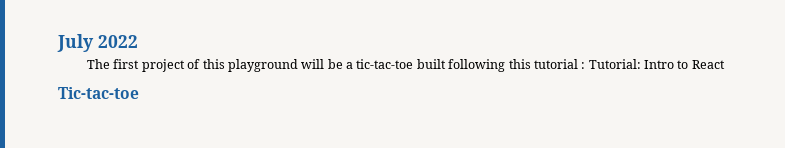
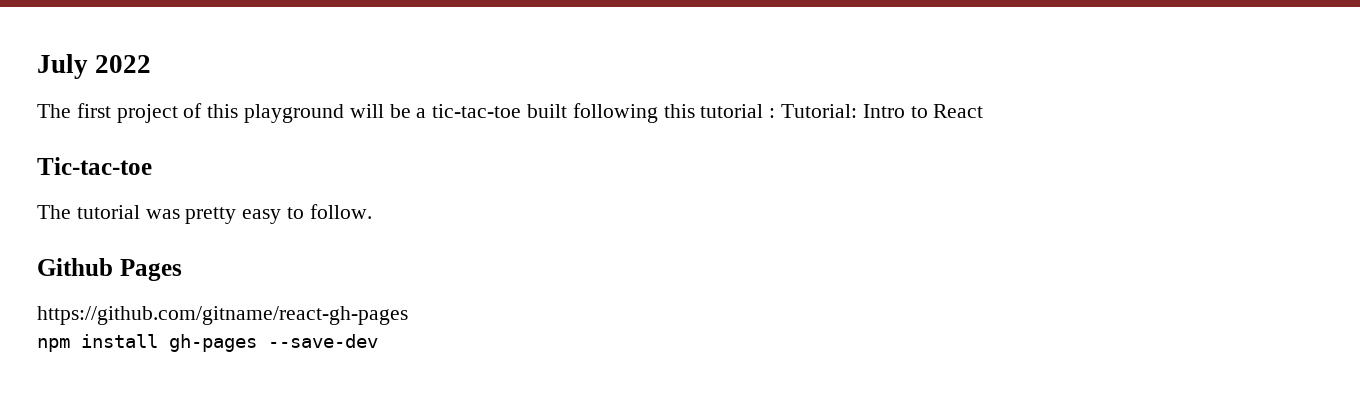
+ The tutorial was pretty easy to follow.
+ Github Pages
+ https://github.com/gitname/react-gh-pages
+ npm install gh-pages --save-dev

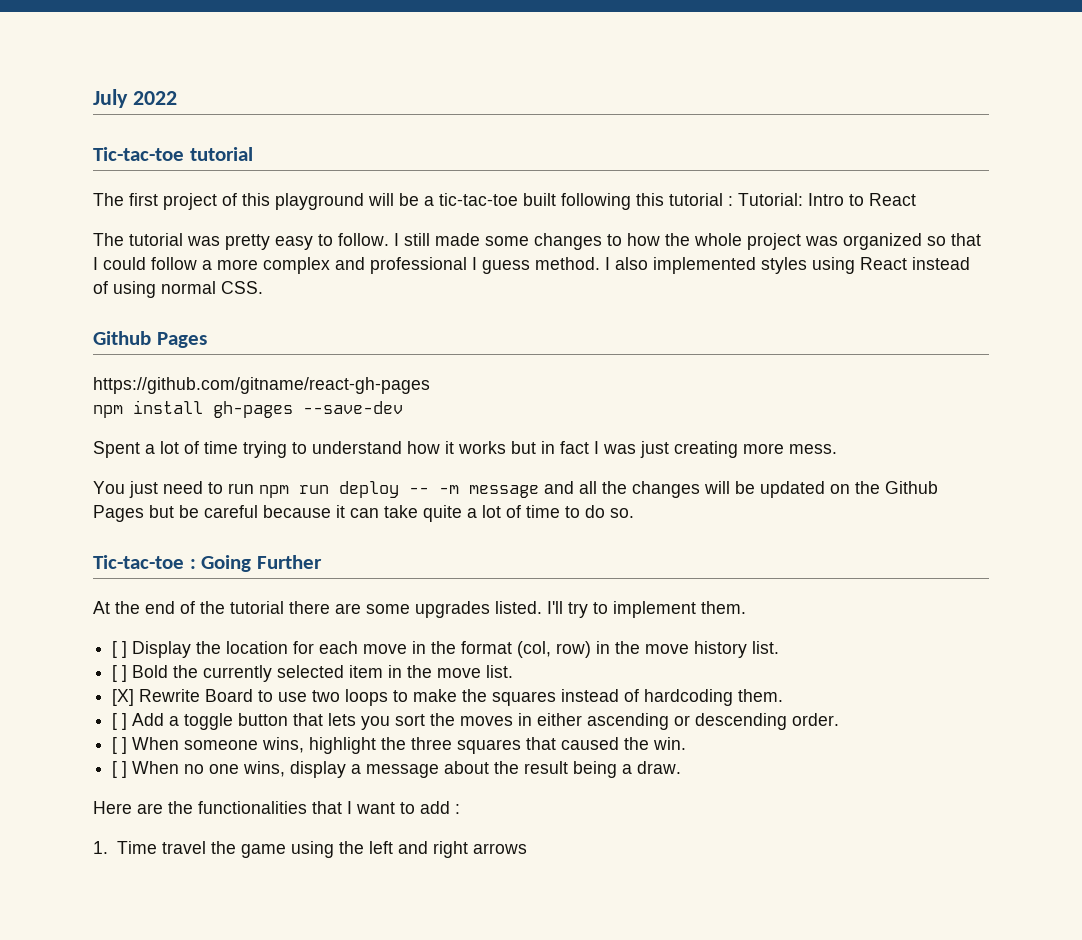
+ Tic-tac-toe tutorial
- Tic-tac-toe
+ I still made some changes to how the whole project was organized so that I could follow a more complex and professional I guess method. I also implemented styles using React instead of using normal CSS.
+ Spent a lot of time trying to understand how it works but in fact I was just creating more mess.
+ You just need to run npm run deploy -- -m message and all the changes will be updated on the Github Pages but be careful because it can take quite a lot of time to do so.
+ Tic-tac-toe : Going Further
+ At the end of the tutorial there are some upgrades listed. I'll try to implement them.
+ [ ] Display the location for each move in the format (col, row) in the move history list.
+ [ ] Bold the currently selected item in the move list.
+ [X] Rewrite Board to use two loops to make the squares instead of hardcoding them.
+ [ ] Add a toggle button that lets you sort the moves in either ascending or descending order.
+ [ ] When someone wins, highlight the three squares that caused the win.
+ [ ] When no one wins, display a message about the result being a draw.
+ Here are the functionalities that I want to add :
+ 1. Time travel the game using the left and right arrows

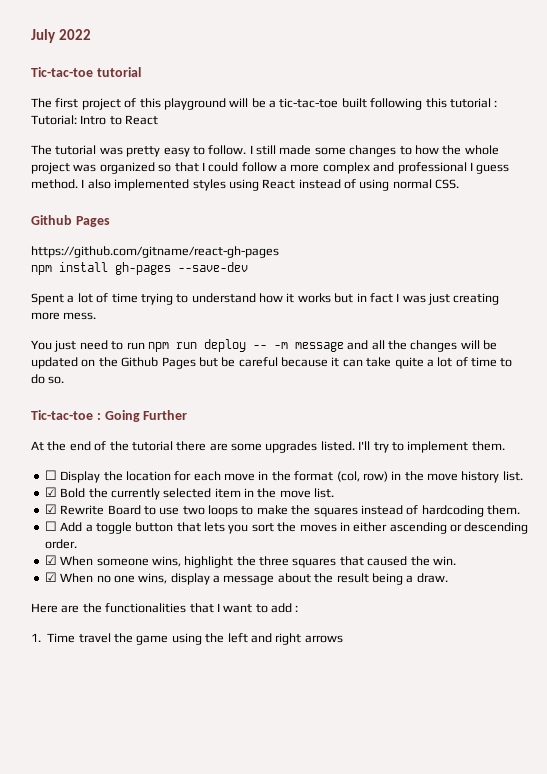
- [ ] Display the location for each move in the format (col, row) in the move history list.
+ ☐ Display the location for each move in the format (col, row) in the move history list.
- [ ] Bold the currently selected item in the move list.
+ ☑ Bold the currently selected item in the move list.
- [X] Rewrite Board to use two loops to make the squares instead of hardcoding them.
+ ☑ Rewrite Board to use two loops to make the squares instead of hardcoding them.
- [ ] Add a toggle button that lets you sort the moves in either ascending or descending order.
+ ☐ Add a toggle button that lets you sort the moves in either ascending or descending order.
- [ ] When someone wins, highlight the three squares that caused the win.
+ ☑ When someone wins, highlight the three squares that caused the win.
- [ ] When no one wins, display a message about the result being a draw.
+ ☑ When no one wins, display a message about the result being a draw.

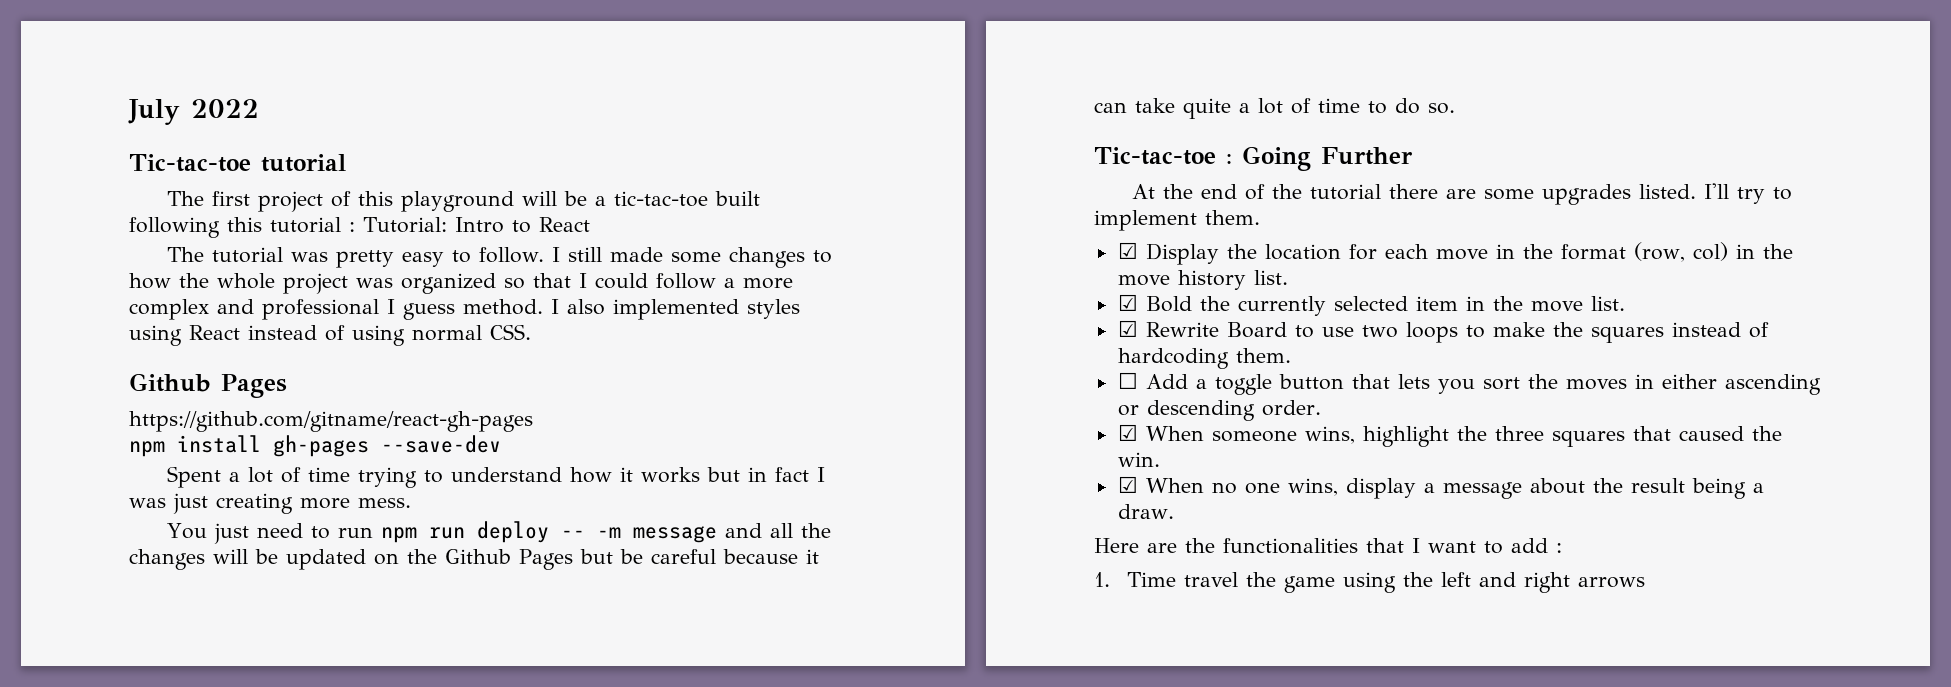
- ☐ Display the location for each move in the format (col, row) in the move history list.
+ ☑ Display the location for each move in the format (row, col) in the move history list.

